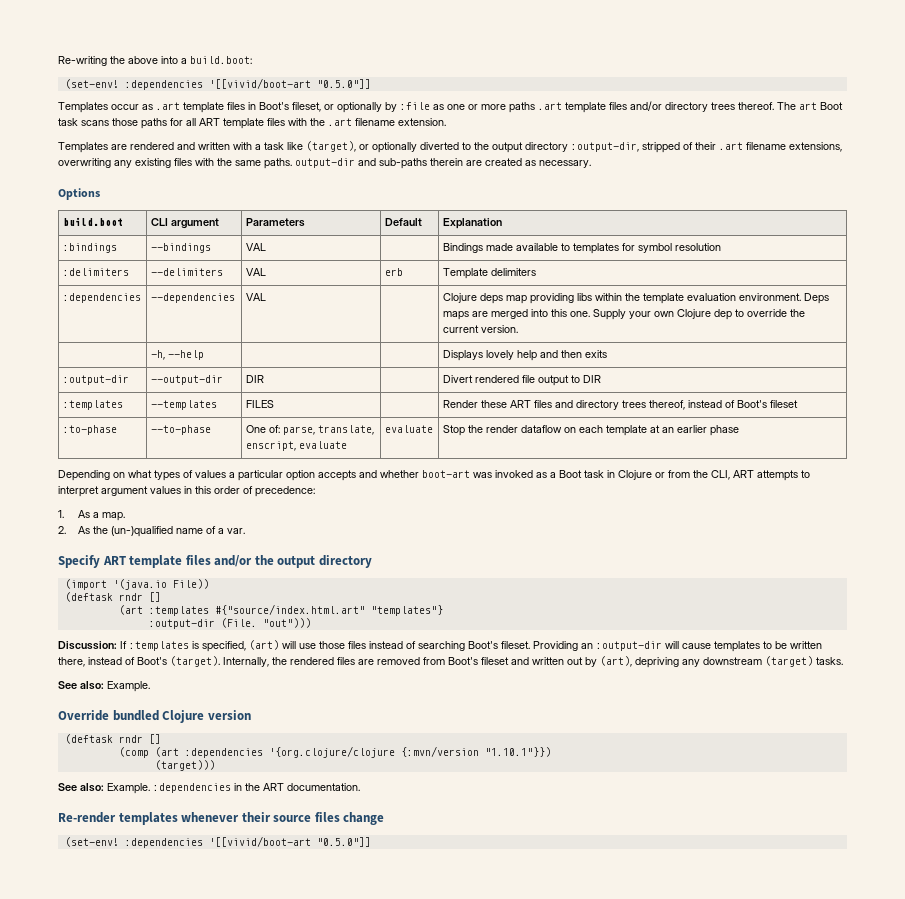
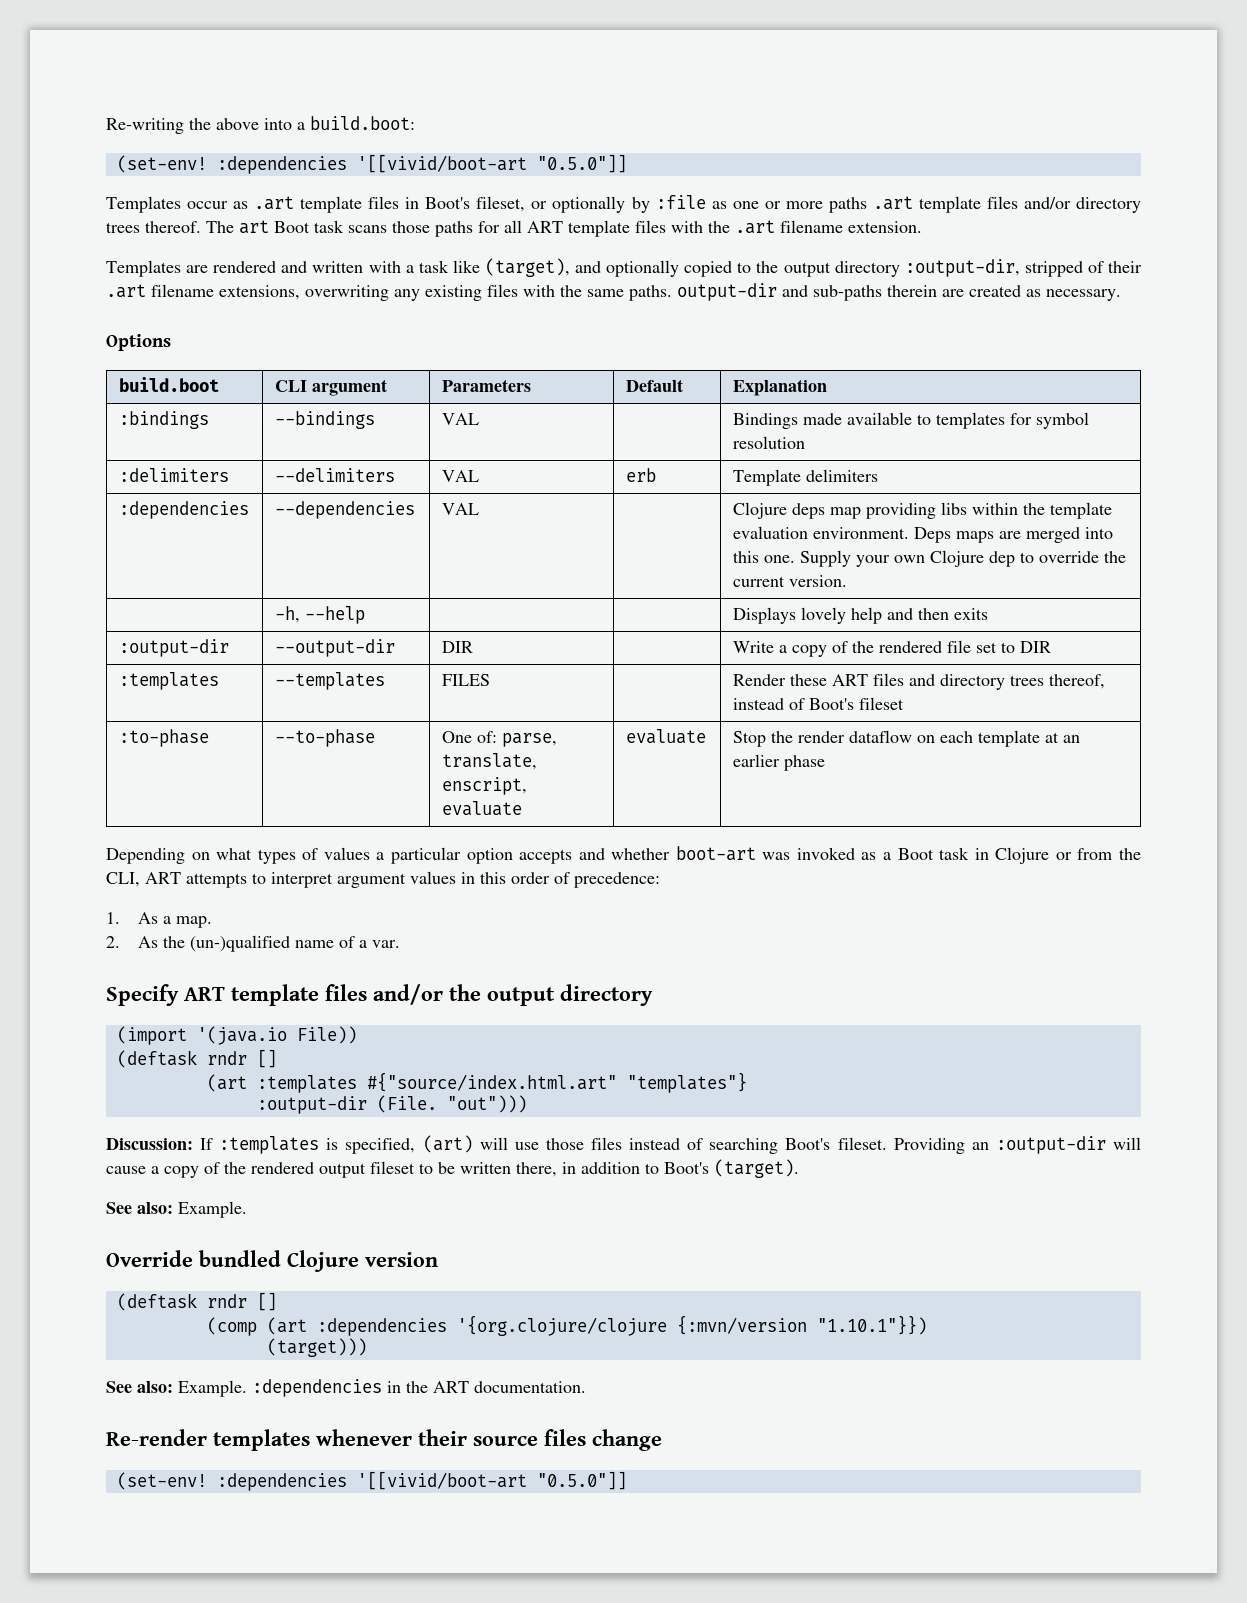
- Templates are rendered and written with a task like (target), or optionally diverted to the output directory :output-dir, stripped of their .art filename extensions, overwriting any existing files with the same paths. output-dir and sub-paths therein are created as necessary.
+ Templates are rendered and written with a task like (target), and optionally copied to the output directory :output-dir, stripped of their .art filename extensions, overwriting any existing files with the same paths. output-dir and sub-paths therein are created as necessary.
- :output-dir | --output-dir | DIR | | Divert rendered file output to DIR
+ :output-dir | --output-dir | DIR | | Write a copy of the rendered file set to DIR
- Providing an :output-dir will cause templates to be written there, instead of Boot's (target). Internally, the rendered files are removed from Boot's fileset and written out by (art), depriving any downstream (target) tasks.
+ Providing an :output-dir will cause a copy of the rendered output fileset to be written there, in addition to Boot's (target).

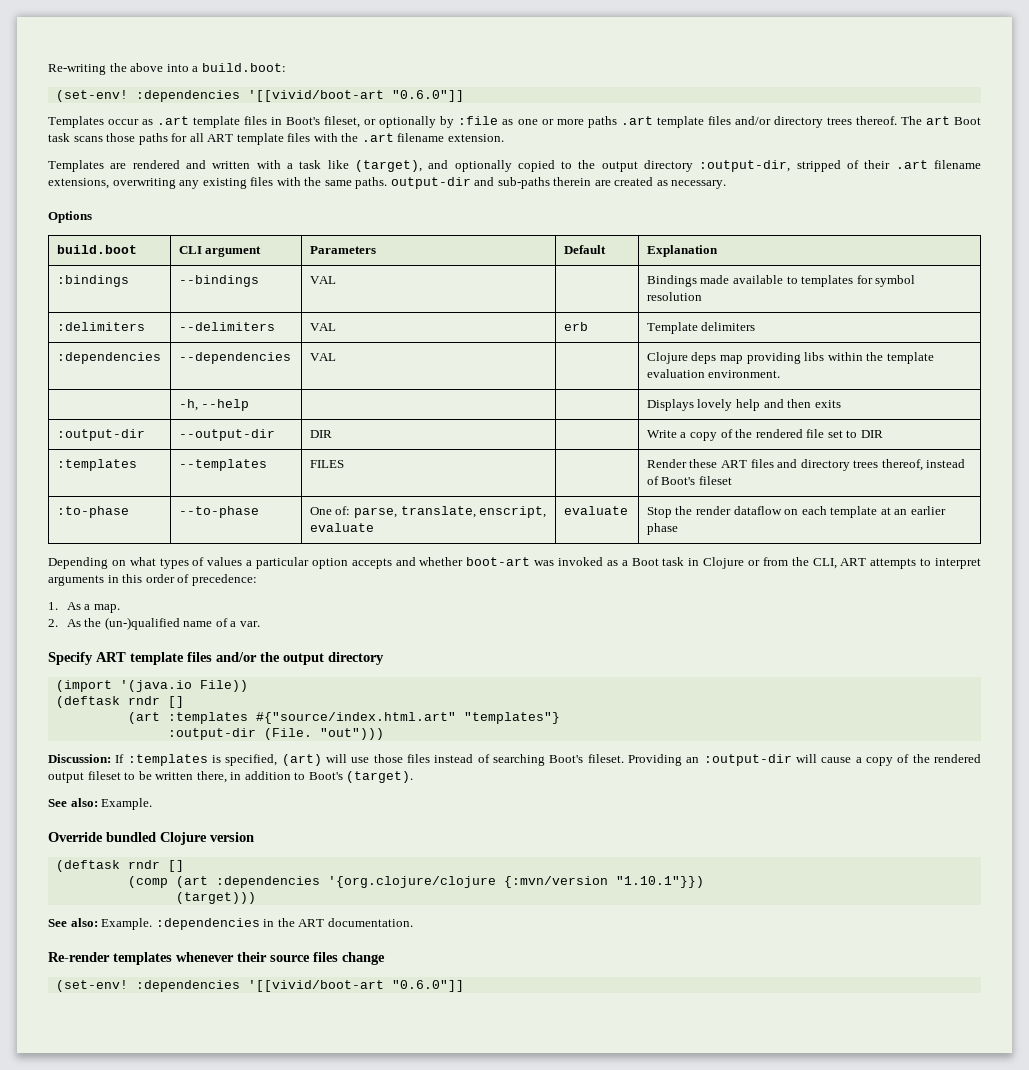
  Re-writing the above into a build.boot:
- (set-env! :dependencies '[[vivid/boot-art "0.5.0"]]
+ (set-env! :dependencies '[[vivid/boot-art "0.6.0"]]
- :dependencies | --dependencies | VAL | | Clojure deps map providing libs within the template evaluation environment. Deps maps are merged into this one. Supply your own Clojure dep to override the current version.
+ :dependencies | --dependencies | VAL | | Clojure deps map providing libs within the template evaluation environment.
- Depending on what types of values a particular option accepts and whether boot-art was invoked as a Boot task in Clojure or from the CLI, ART attempts to interpret argument values in this order of precedence:
+ Depending on what types of values a particular option accepts and whether boot-art was invoked as a Boot task in Clojure or from the CLI, ART attempts to interpret arguments in this order of precedence:
  Re-render templates whenever their source files change
- (set-env! :dependencies '[[vivid/boot-art "0.5.0"]]
+ (set-env! :dependencies '[[vivid/boot-art "0.6.0"]]

